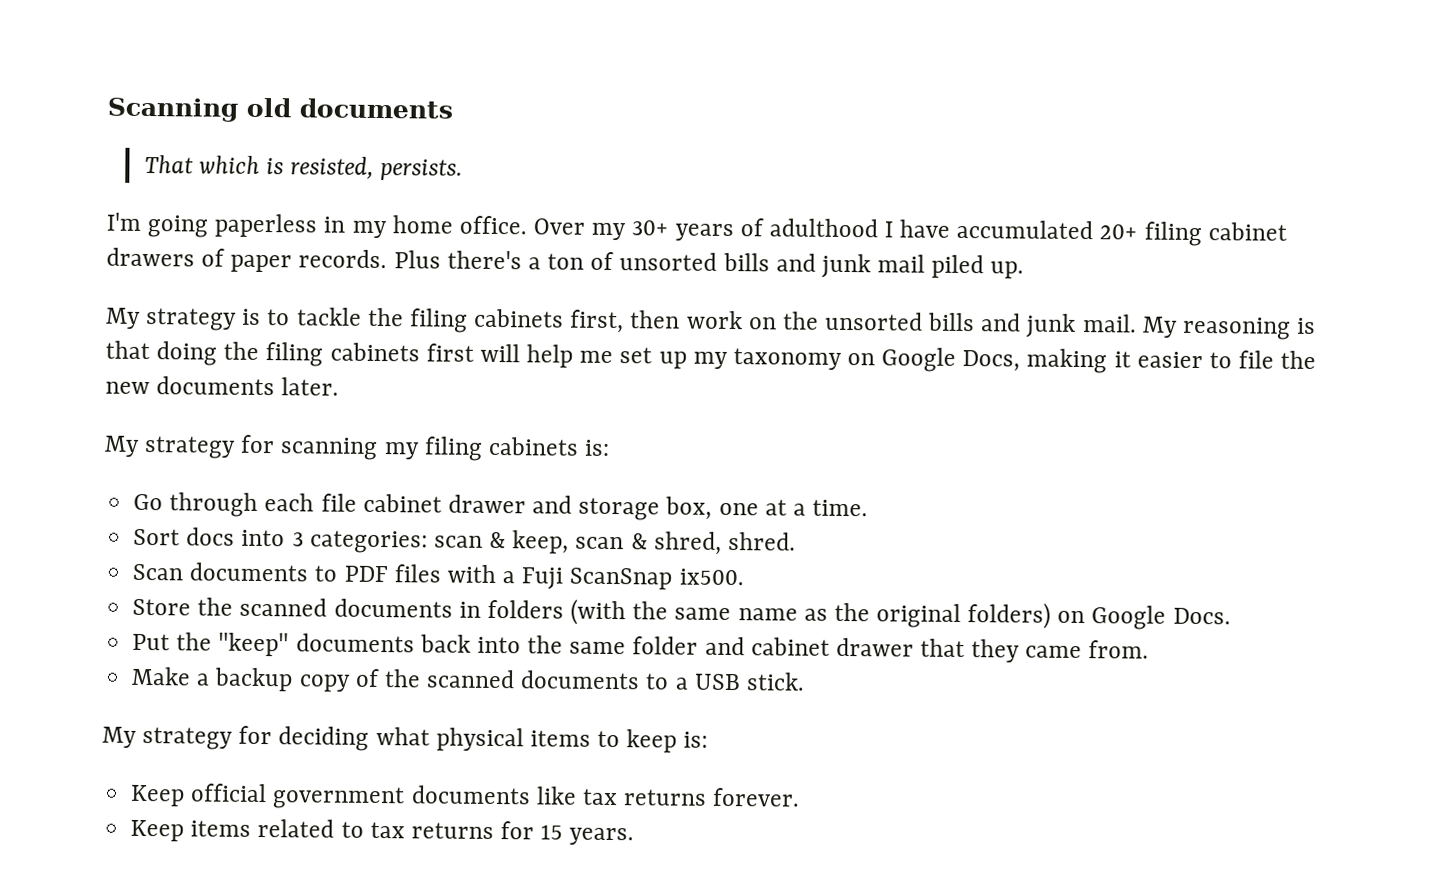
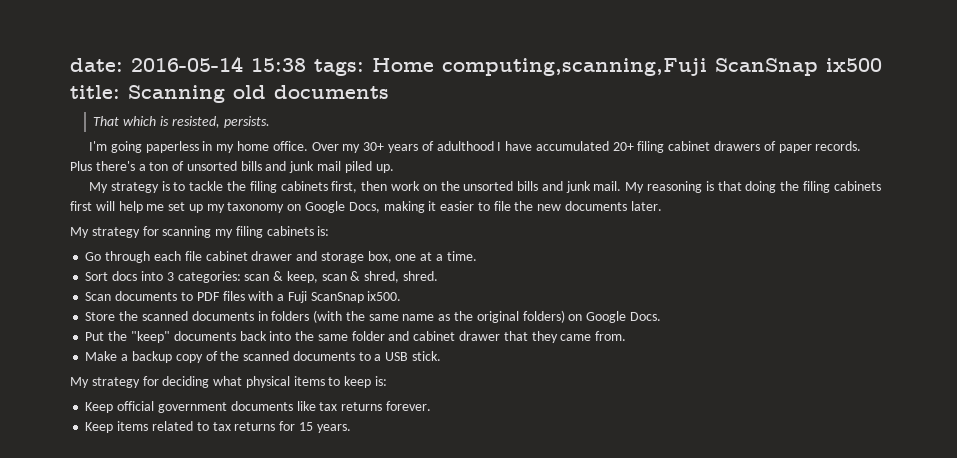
- Scanning old documents
+ date: 2016-05-14 15:38 tags: Home computing,scanning,Fuji ScanSnap ix500 title: Scanning old documents

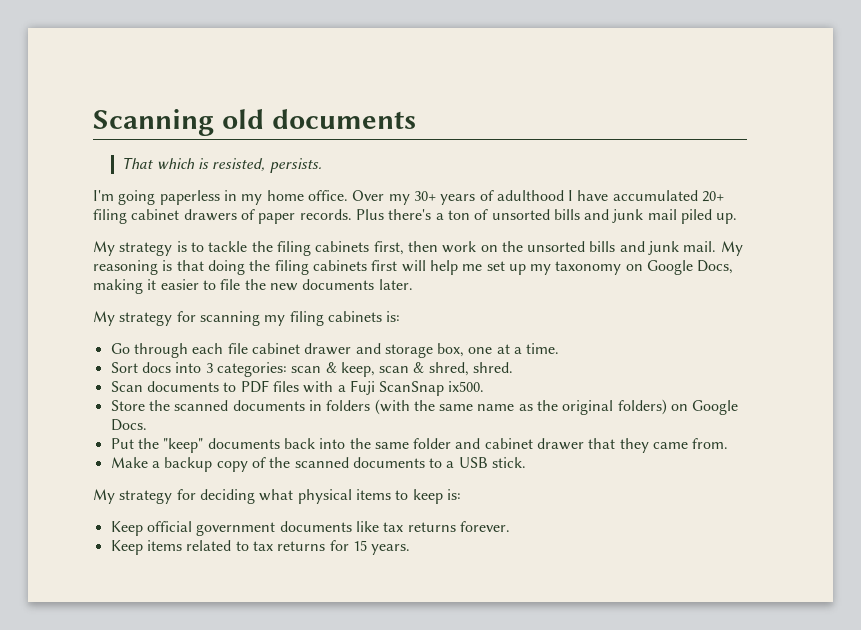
- date: 2016-05-14 15:38 tags: Home computing,scanning,Fuji ScanSnap ix500 title: Scanning old documents
+ Scanning old documents

